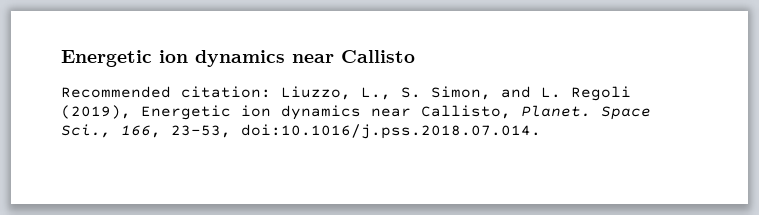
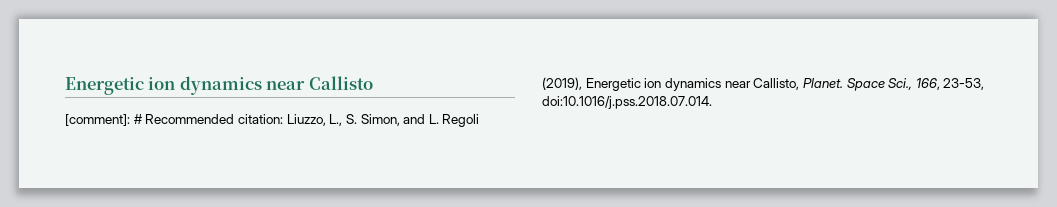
- Recommended citation: Liuzzo, L., S. Simon, and L. Regoli (2019), Energetic ion dynamics near Callisto, Planet.
+ [comment]: # Recommended citation: Liuzzo, L., S. Simon, and L. Regoli (2019), Energetic ion dynamics near Callisto, Planet.

